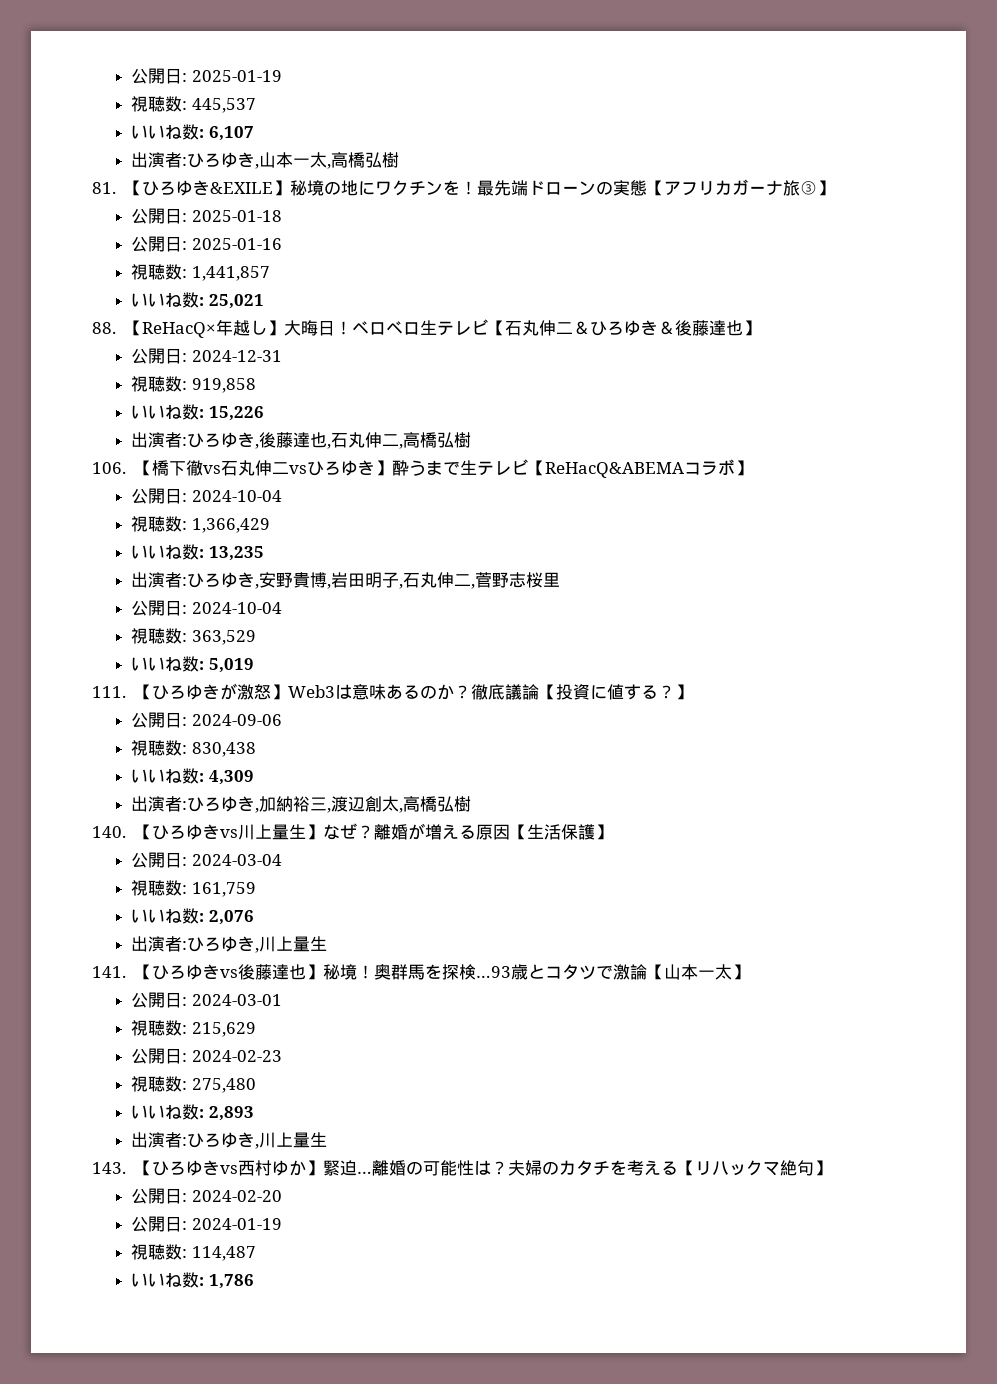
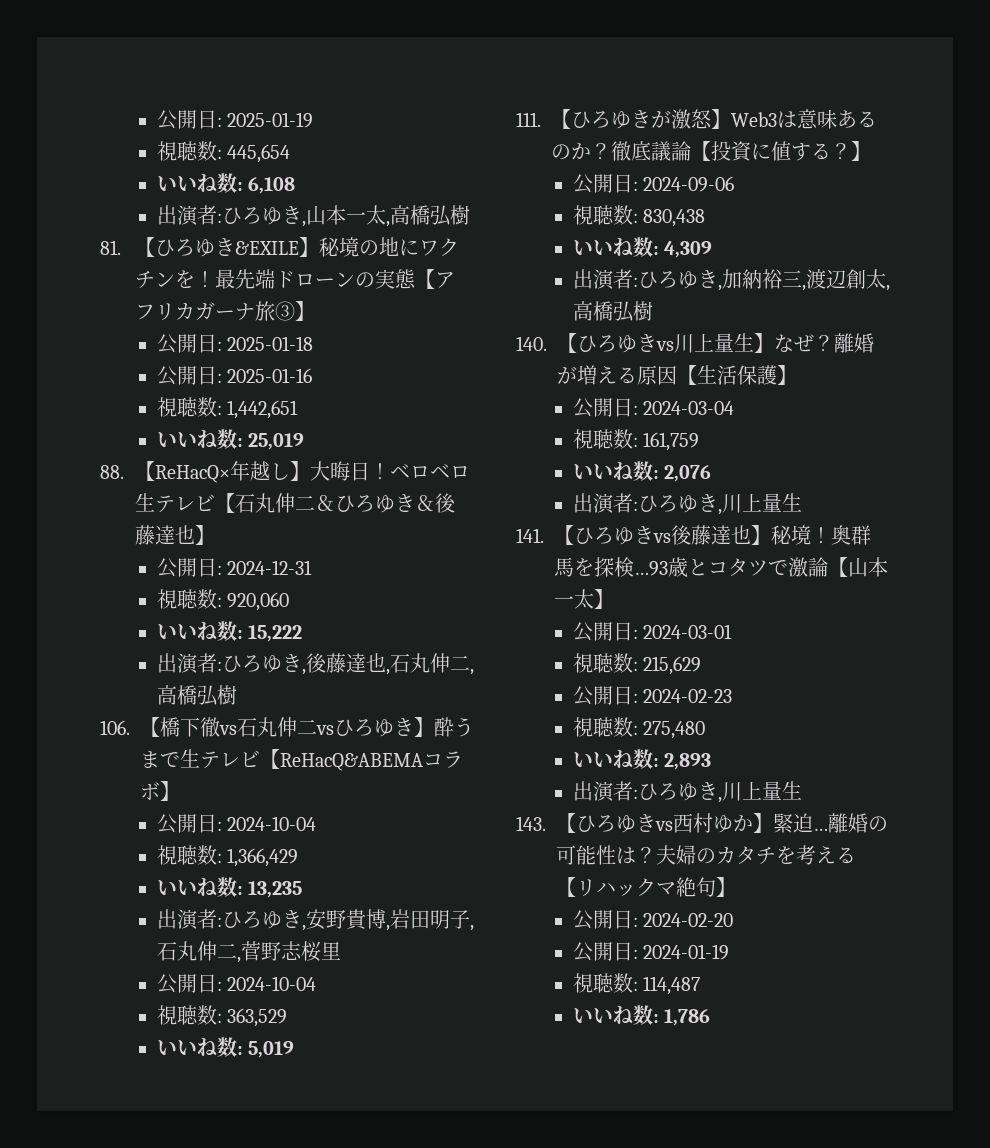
- 視聴数: 445,537
- いいね数: 6,107
+ 視聴数: 445,654
+ いいね数: 6,108
- 視聴数: 1,441,857
- いいね数: 25,021
+ 視聴数: 1,442,651
+ いいね数: 25,019
- 視聴数: 919,858
- いいね数: 15,226
+ 視聴数: 920,060
+ いいね数: 15,222

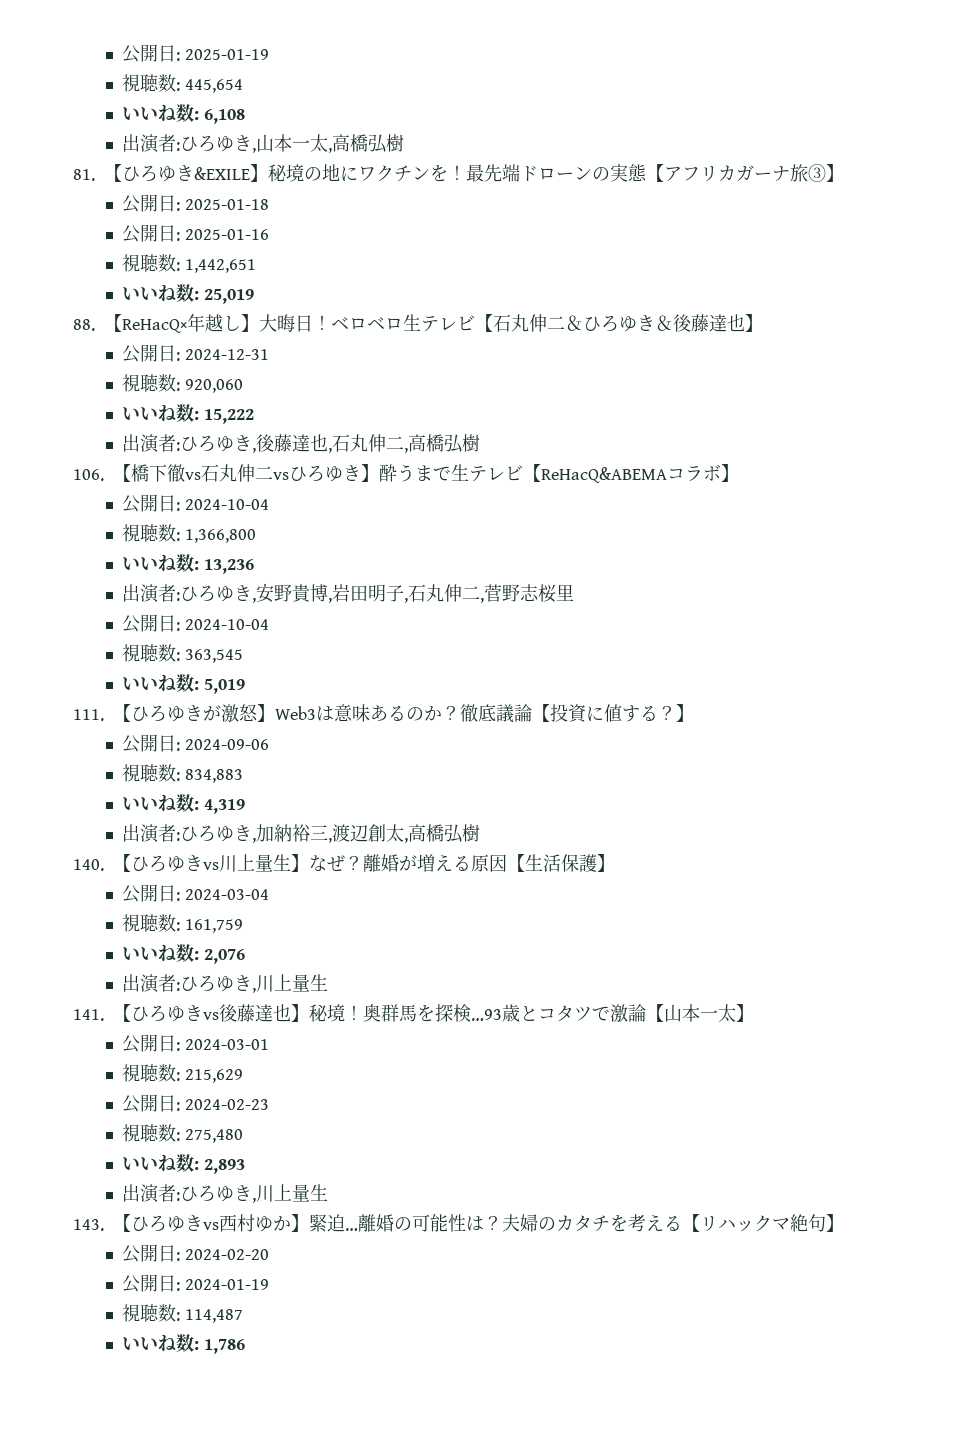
- 視聴数: 1,366,429
- いいね数: 13,235
+ 視聴数: 1,366,800
+ いいね数: 13,236
- 視聴数: 363,529
+ 視聴数: 363,545
- 視聴数: 830,438
- いいね数: 4,309
+ 視聴数: 834,883
+ いいね数: 4,319

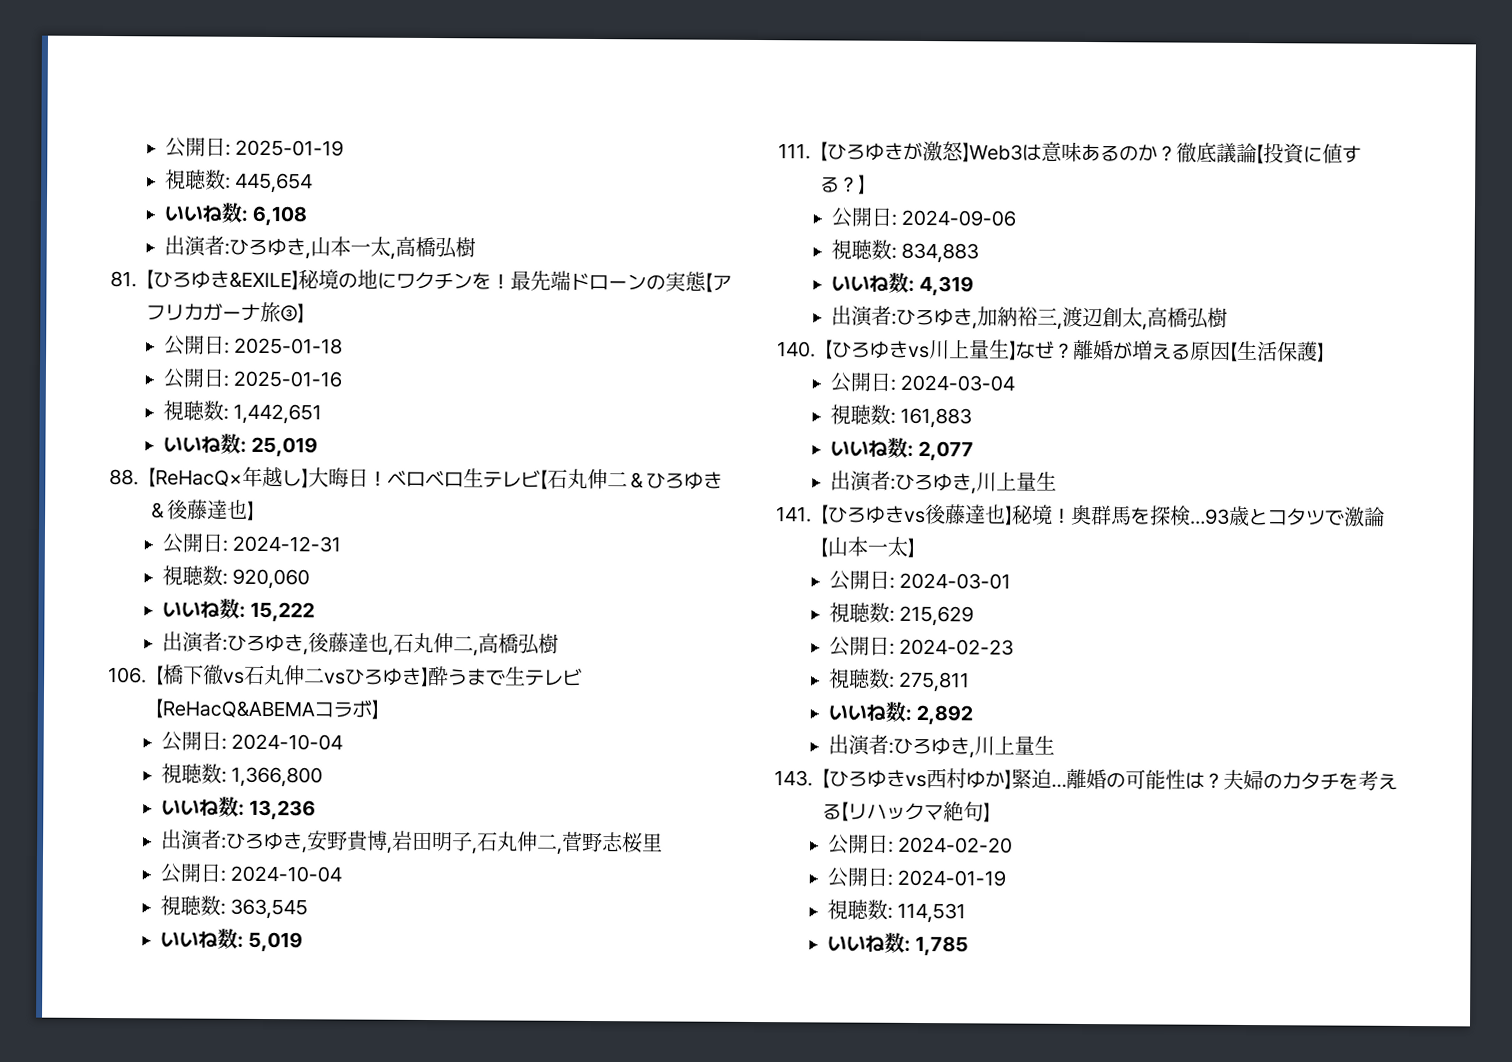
- 視聴数: 161,759
- いいね数: 2,076
+ 視聴数: 161,883
+ いいね数: 2,077
- 視聴数: 275,480
- いいね数: 2,893
+ 視聴数: 275,811
+ いいね数: 2,892
- 視聴数: 114,487
- いいね数: 1,786
+ 視聴数: 114,531
+ いいね数: 1,785

